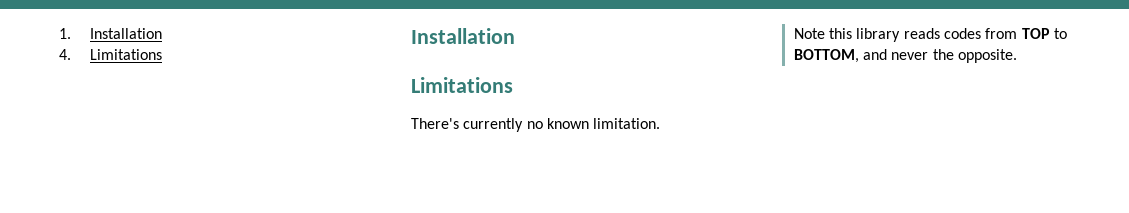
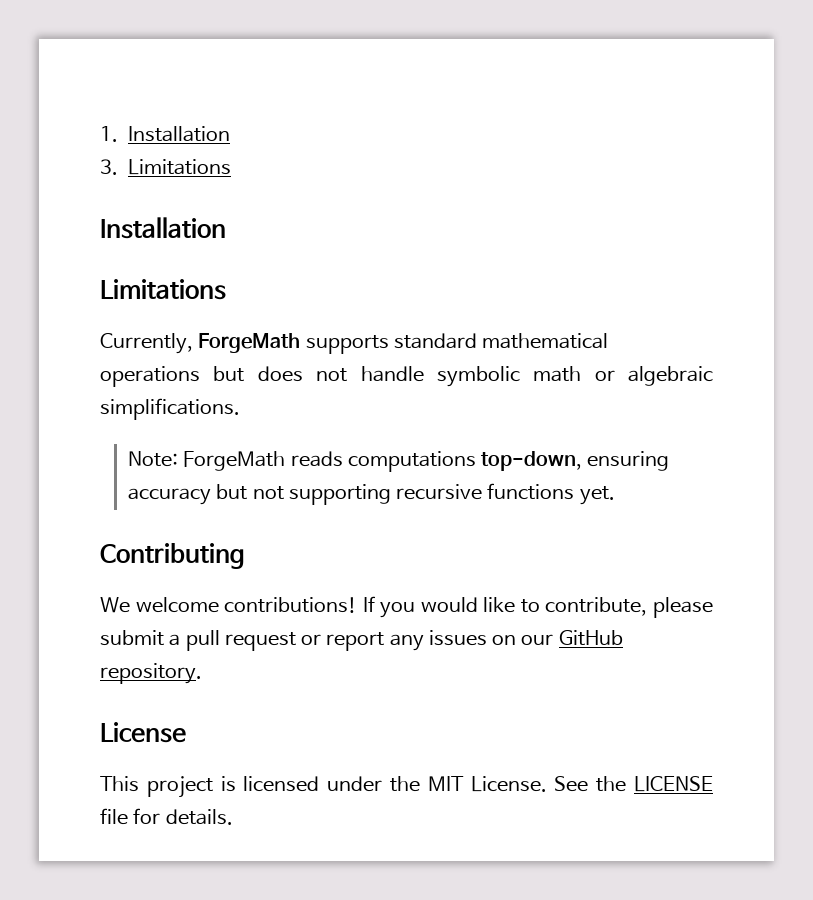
- 4. Limitations
+ 3. Limitations
- There's currently no known limitation.
- Note this library reads codes from TOP to BOTTOM, and never the opposite.
+ Currently, ForgeMath supports standard mathematical operations but does not handle symbolic math or algebraic simplifications.
+ Note: ForgeMath reads computations top-down, ensuring accuracy but not supporting recursive functions yet.
+ Contributing
+ We welcome contributions! If you would like to contribute, please submit a pull request or report any issues on our GitHub repository.
+ License
+ This project is licensed under the MIT License. See the LICENSE file for details.

